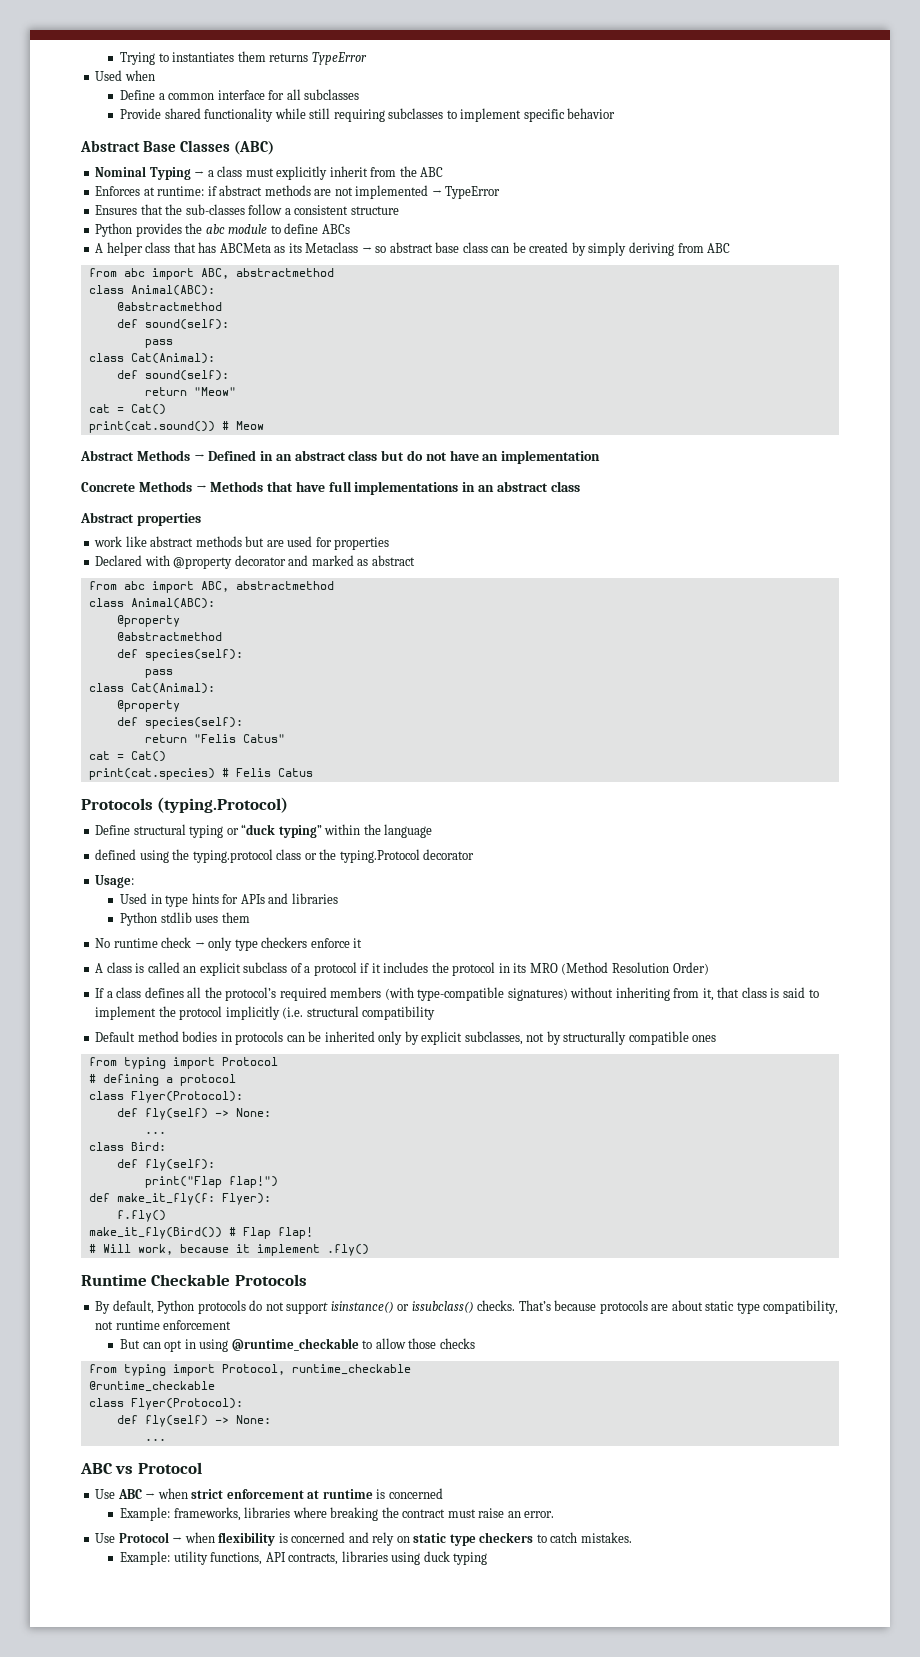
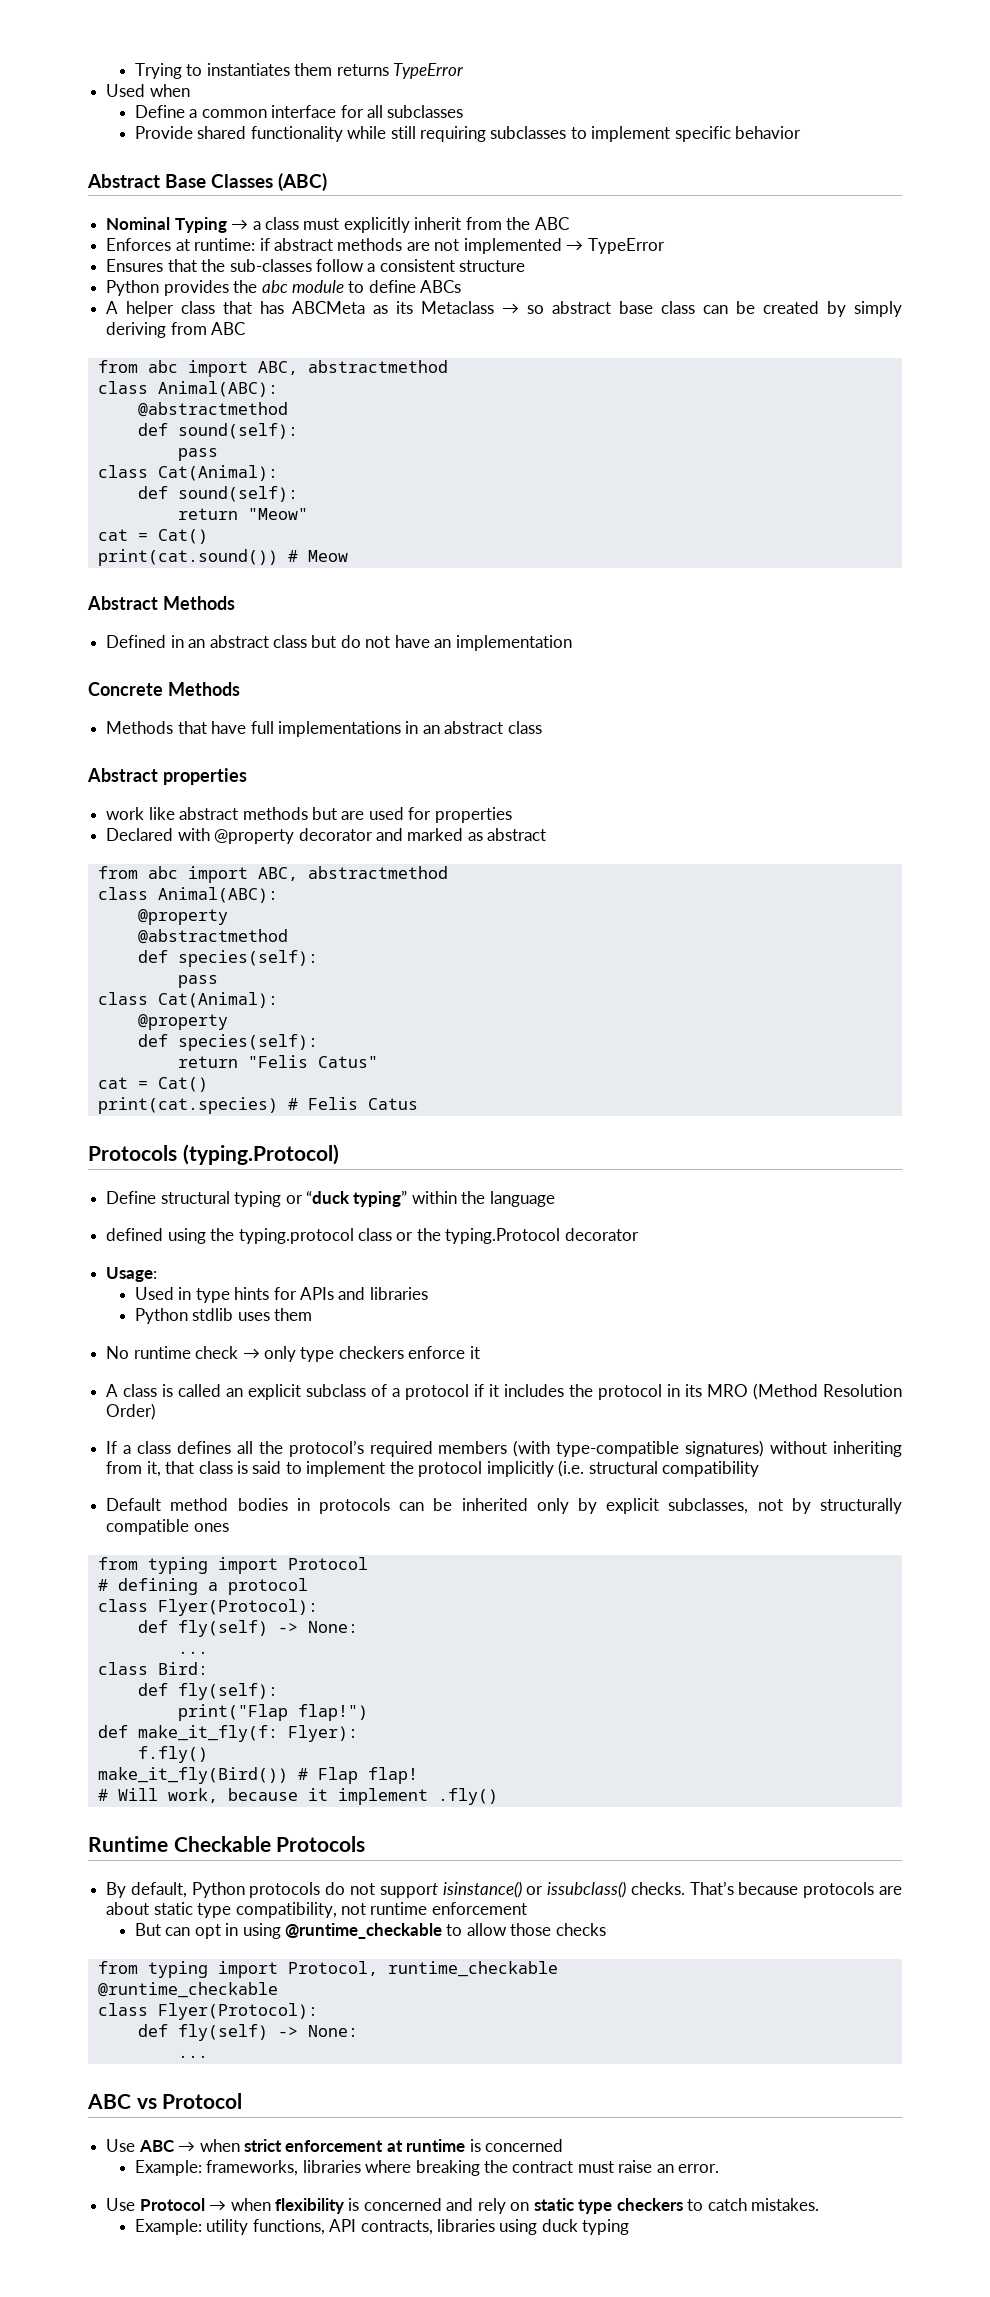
- Abstract Methods → Defined in an abstract class but do not have an implementation
+ Abstract Methods
+ Defined in an abstract class but do not have an implementation
- Concrete Methods → Methods that have full implementations in an abstract class
+ Concrete Methods
+ Methods that have full implementations in an abstract class

